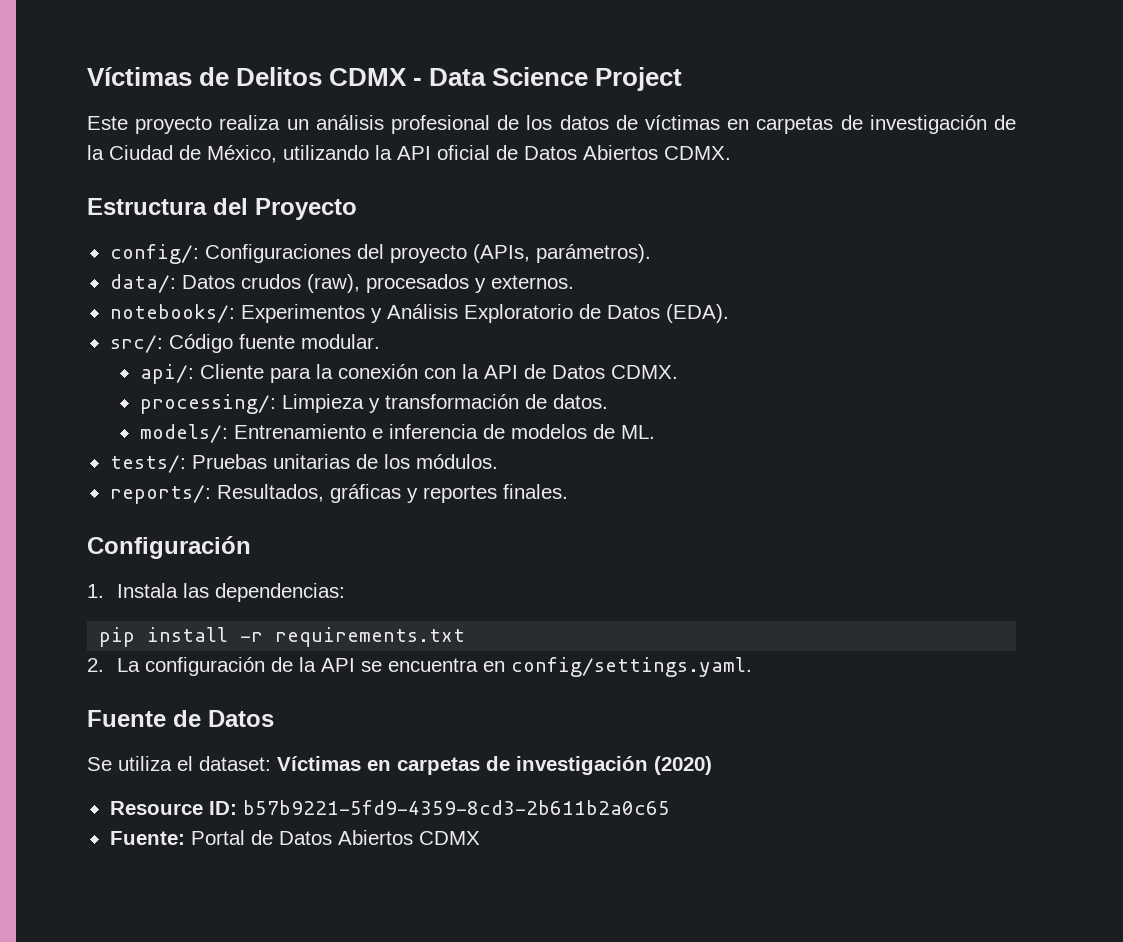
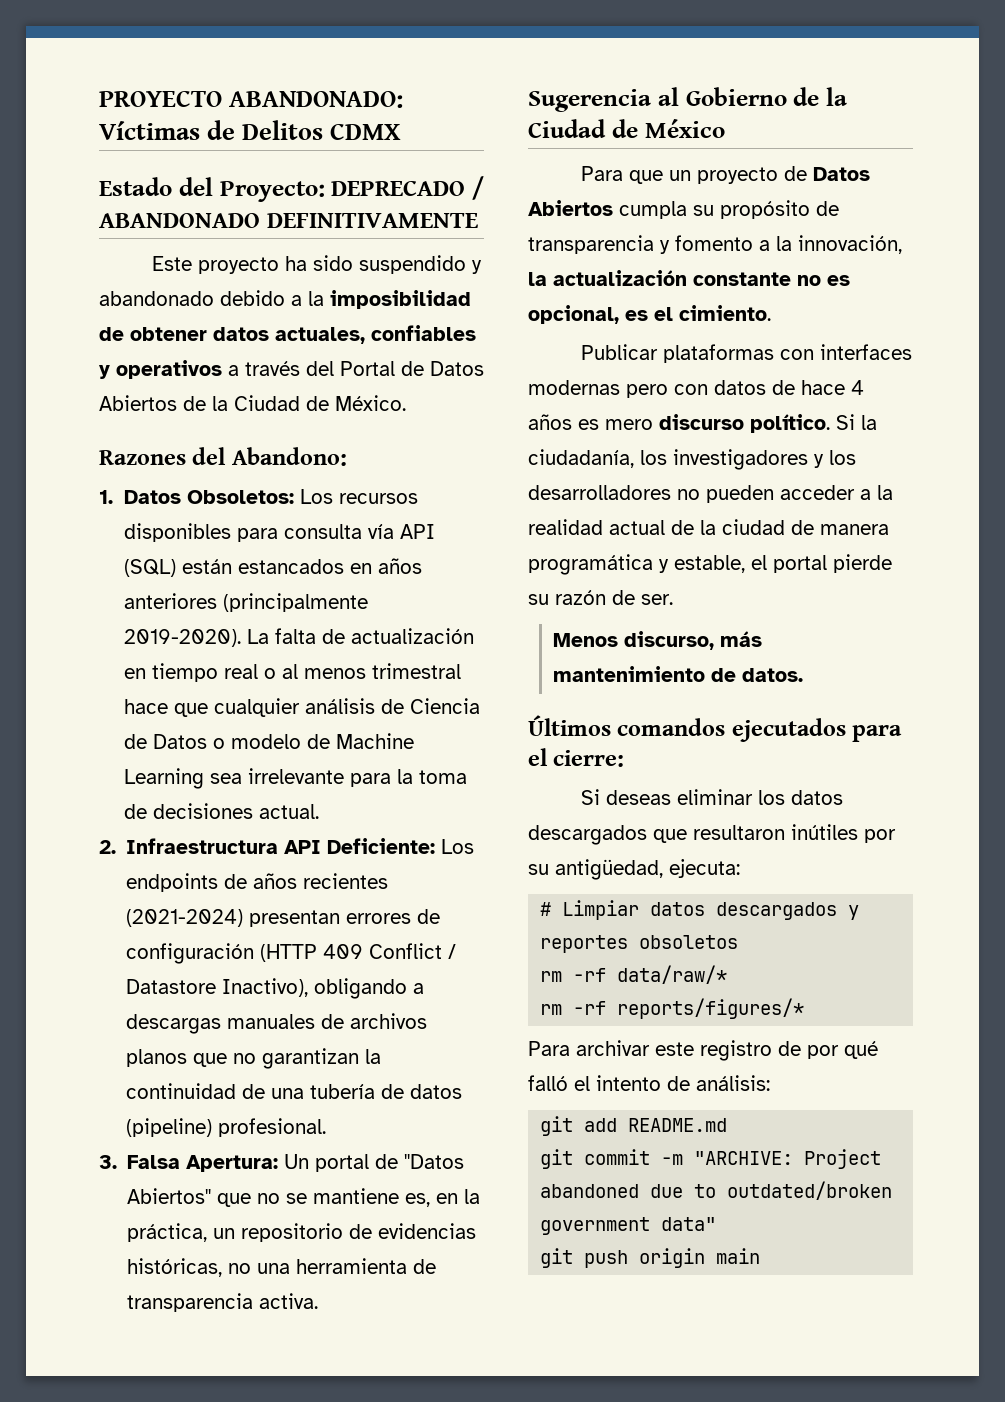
- Víctimas de Delitos CDMX - Data Science Project
- Este proyecto realiza un análisis profesional de los datos de víctimas en carpetas de investigación de la Ciudad de México, utilizando la API oficial de Datos Abiertos CDMX.
- Estructura del Proyecto
- config/: Configuraciones del proyecto (APIs, parámetros).
- data/: Datos crudos (raw), procesados y externos.
- notebooks/: Experimentos y Análisis Exploratorio de Datos (EDA).
- src/: Código fuente modular.
- api/: Cliente para la conexión con la API de Datos CDMX.
- processing/: Limpieza y transformación de datos.
- models/: Entrenamiento e inferencia de modelos de ML.
- tests/: Pruebas unitarias de los módulos.
- reports/: Resultados, gráficas y reportes finales.
- Configuración
- 1. Instala las dependencias:
- pip install -r requirements.txt
- 2. La configuración de la API se encuentra en config/settings.yaml.
- Fuente de Datos
- Se utiliza el dataset: Víctimas en carpetas de investigación (2020)
- Resource ID: b57b9221-5fd9-4359-8cd3-2b611b2a0c65
- Fuente: Portal de Datos Abiertos CDMX
+ PROYECTO ABANDONADO: Víctimas de Delitos CDMX
+ Estado del Proyecto: DEPRECADO / ABANDONADO DEFINITIVAMENTE
+ Este proyecto ha sido suspendido y abandonado debido a la imposibilidad de obtener datos actuales, confiables y operativos a través del Portal de Datos Abiertos de la Ciudad de México.
+ Razones del Abandono:
+ 1. Datos Obsoletos: Los recursos disponibles para consulta vía API (SQL) están estancados en años anteriores (principalmente 2019-2020). La falta de actualización en tiempo real o al menos trimestral hace que cualquier análisis de Ciencia de Datos o modelo de Machine Learning sea irrelevante para la toma de decisiones actual.
+ 2. Infraestructura API Deficiente: Los endpoints de años recientes (2021-2024) presentan errores de configuración (HTTP 409 Conflict / Datastore Inactivo), obligando a descargas manuales de archivos planos que no garantizan la continuidad de una tubería de datos (pipeline) profesional.
+ 3. Falsa Apertura: Un portal de "Datos Abiertos" que no se mantiene es, en la práctica, un repositorio de evidencias históricas, no una herramienta de transparencia activa.
+ Sugerencia al Gobierno de la Ciudad de México
+ Para que un proyecto de Datos Abiertos cumpla su propósito de transparencia y fomento a la innovación, la actualización constante no es opcional, es el cimiento.
+ Publicar plataformas con interfaces modernas pero con datos de hace 4 años es mero discurso político. Si la ciudadanía, los investigadores y los desarrolladores no pueden acceder a la realidad actual de la ciudad de manera programática y estable, el portal pierde su razón de ser.
+ Menos discurso, más mantenimiento de datos.
+ Últimos comandos ejecutados para el cierre:
+ Si deseas eliminar los datos descargados que resultaron inútiles por su antigüedad, ejecuta:
+ # Limpiar datos descargados y reportes obsoletos
+ rm -rf data/raw/*
+ rm -rf reports/figures/*
+ Para archivar este registro de por qué falló el intento de análisis:
+ git add README.md
+ git commit -m "ARCHIVE: Project abandoned due to outdated/broken government data"
+ git push origin main

